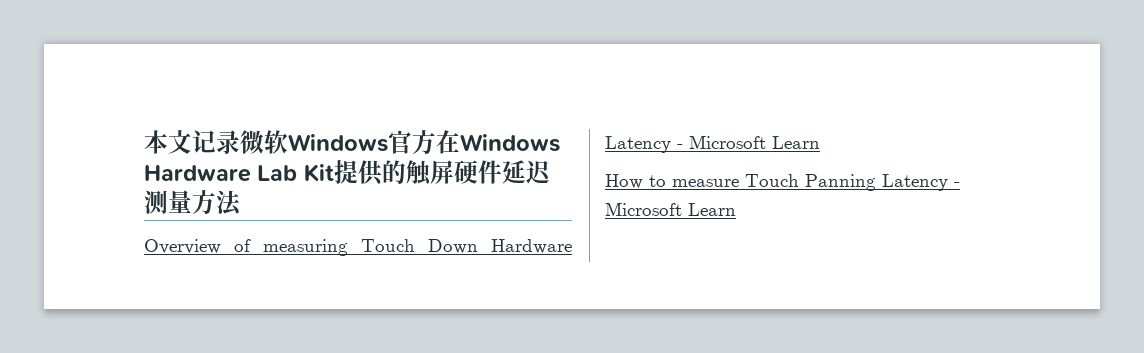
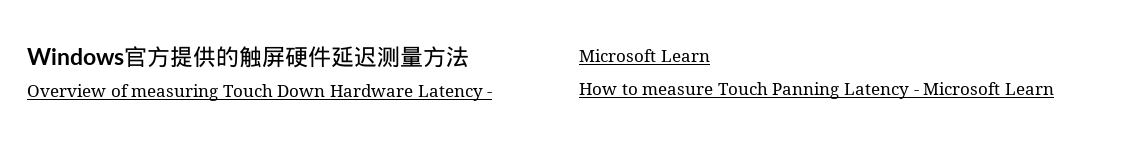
- 本文记录微软Windows官方在Windows Hardware Lab Kit提供的触屏硬件延迟测量方法
+ Windows官方提供的触屏硬件延迟测量方法

